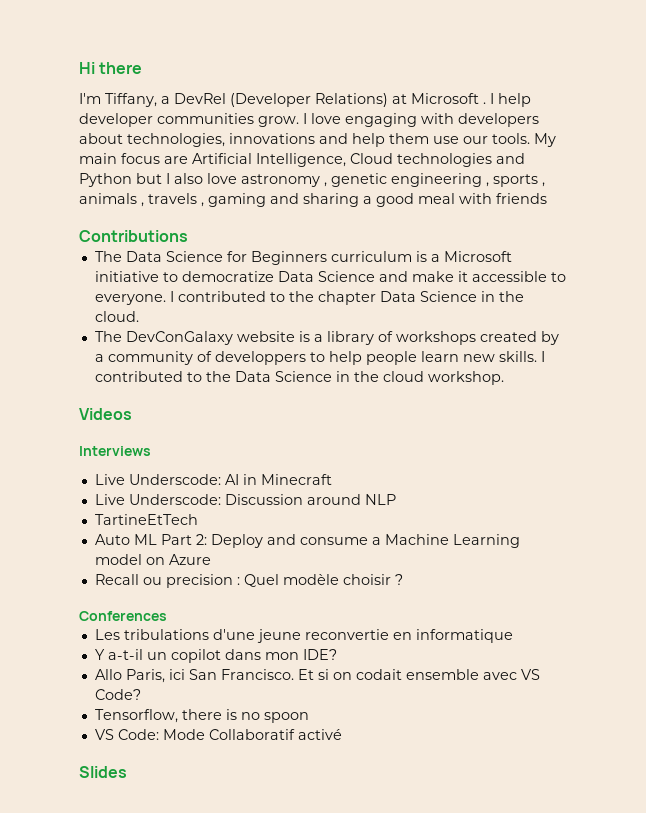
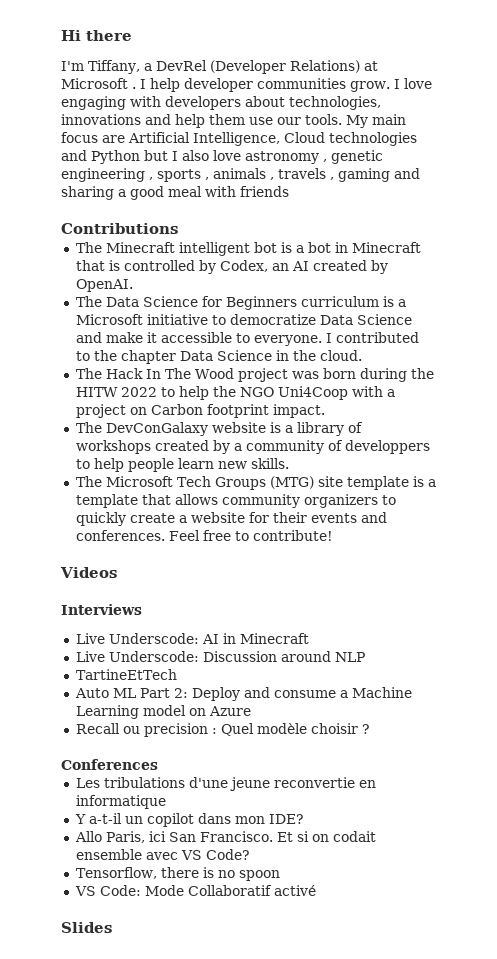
+ The Minecraft intelligent bot is a bot in Minecraft that is controlled by Codex, an AI created by OpenAI.
+ The Hack In The Wood project was born during the HITW 2022 to help the NGO Uni4Coop with a project on Carbon footprint impact.
- The DevConGalaxy website is a library of workshops created by a community of developpers to help people learn new skills. I contributed to the Data Science in the cloud workshop.
+ The DevConGalaxy website is a library of workshops created by a community of developpers to help people learn new skills.
+ The Microsoft Tech Groups (MTG) site template is a template that allows community organizers to quickly create a website for their events and conferences. Feel free to contribute!

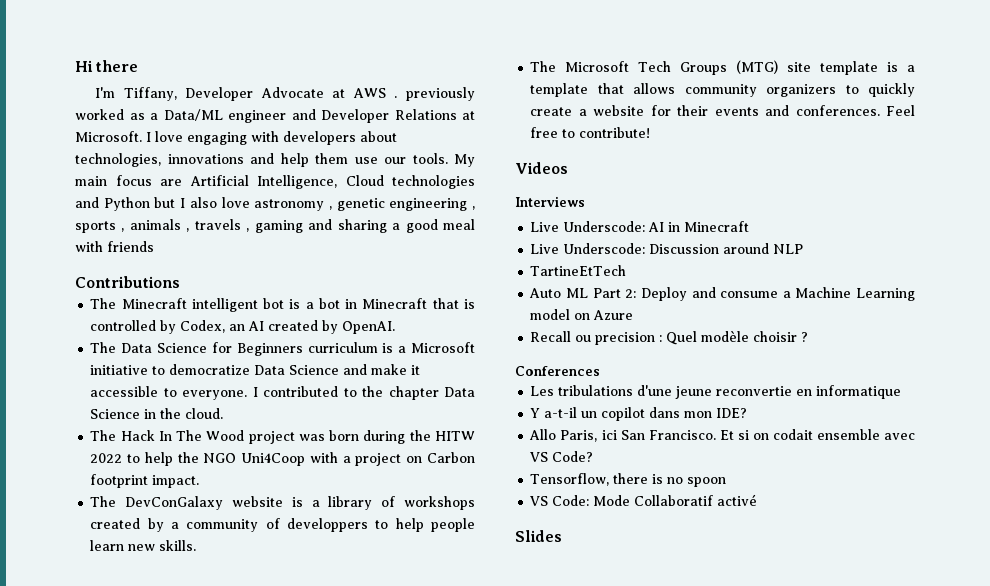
- I'm Tiffany, a DevRel (Developer Relations) at Microsoft . I help developer communities grow.
+ I'm Tiffany, Developer Advocate at AWS . previously worked as a Data/ML engineer and Developer Relations at Microsoft.

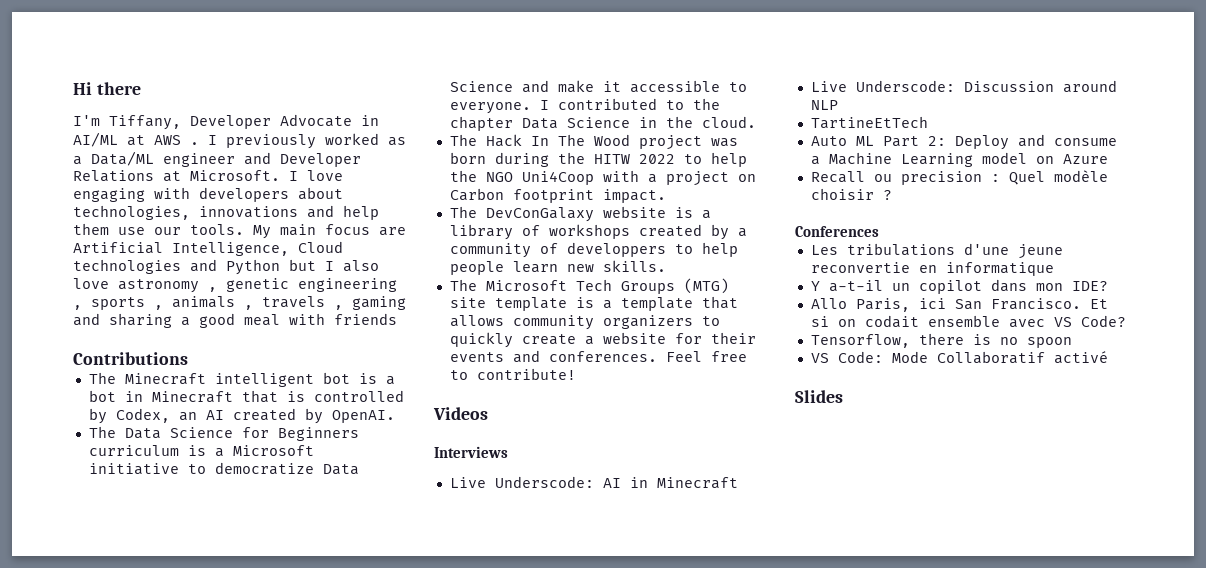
- I'm Tiffany, Developer Advocate at AWS . previously worked as a Data/ML engineer and Developer Relations at Microsoft.
+ I'm Tiffany, Developer Advocate in AI/ML at AWS . I previously worked as a Data/ML engineer and Developer Relations at Microsoft.

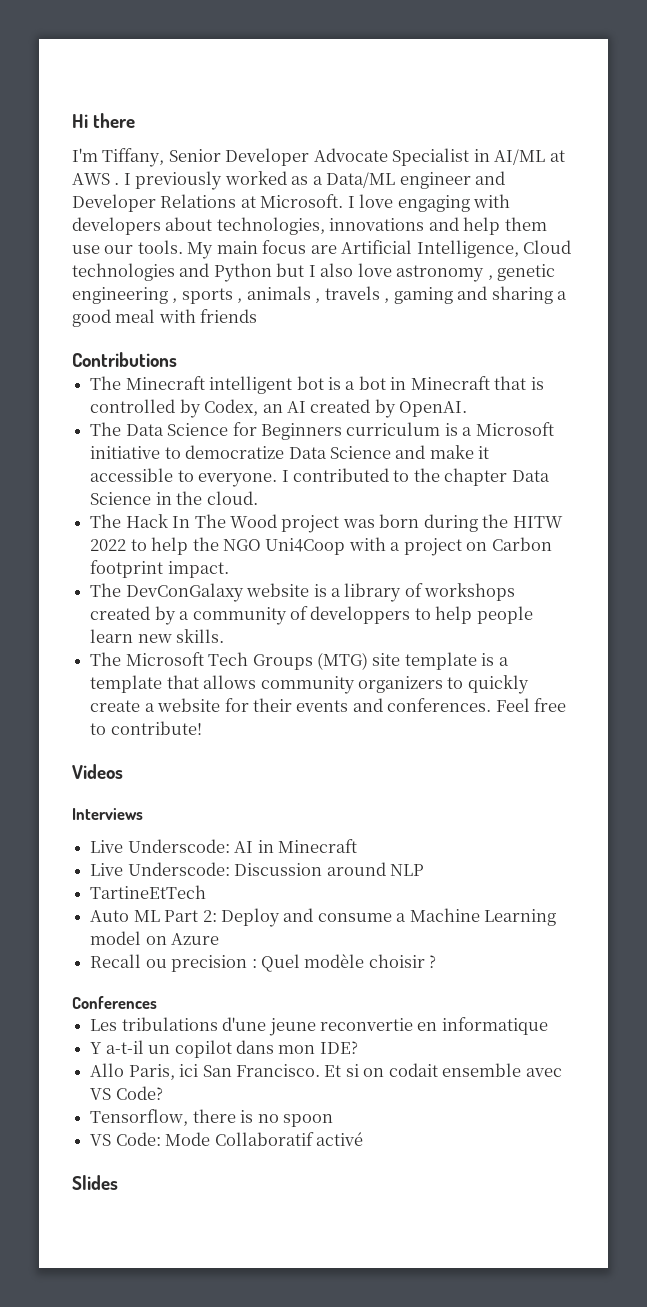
- I'm Tiffany, Developer Advocate in AI/ML at AWS .
+ I'm Tiffany, Senior Developer Advocate Specialist in AI/ML at AWS .

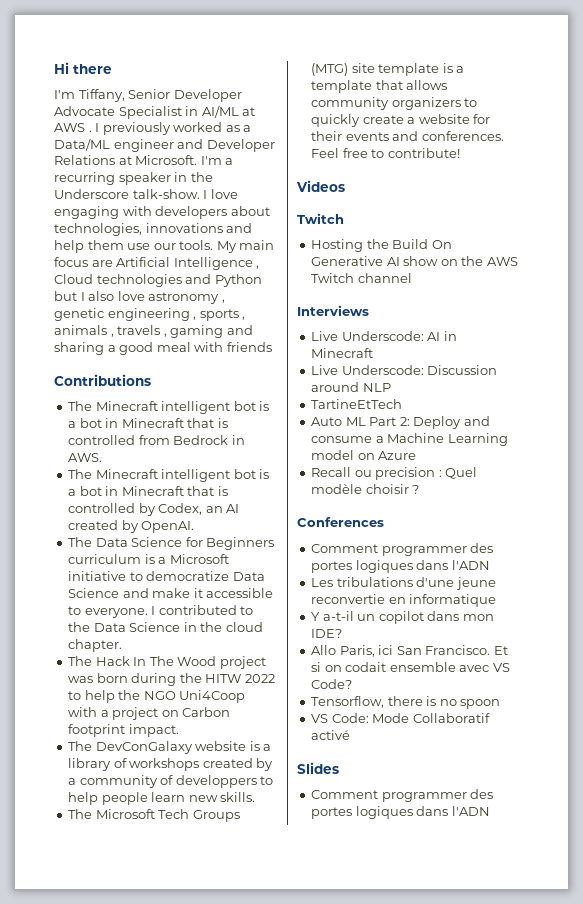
+ I'm a recurring speaker in the Underscore talk-show.
- My main focus are Artificial Intelligence, Cloud technologies and Python but I also love astronomy , genetic engineering , sports , animals , travels , gaming and sharing a good meal with friends
+ My main focus are Artificial Intelligence , Cloud technologies and Python but I also love astronomy , genetic engineering , sports , animals , travels , gaming and sharing a good meal with friends
+ The Minecraft intelligent bot is a bot in Minecraft that is controlled from Bedrock in AWS.
- I contributed to the chapter Data Science in the cloud.
+ I contributed to the Data Science in the cloud chapter.
  Videos
+ Twitch
+ Hosting the Build On Generative AI show on the AWS Twitch channel
  Conferences
+ Comment programmer des portes logiques dans l'ADN
  Slides
+ Comment programmer des portes logiques dans l'ADN

